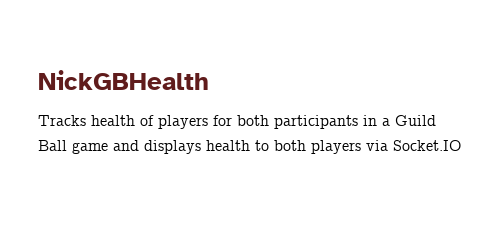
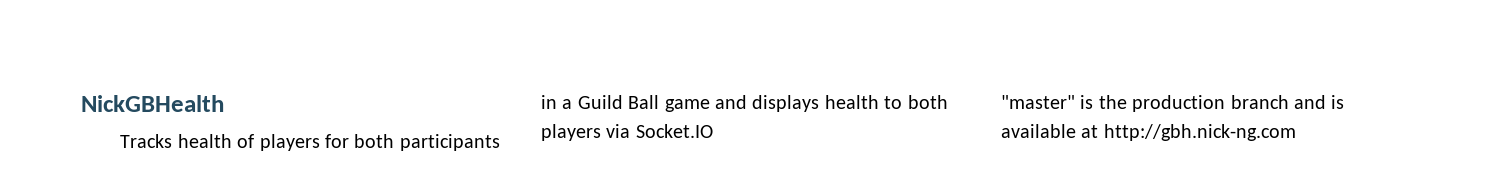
+ "master" is the production branch and is available at http://gbh.nick-ng.com

